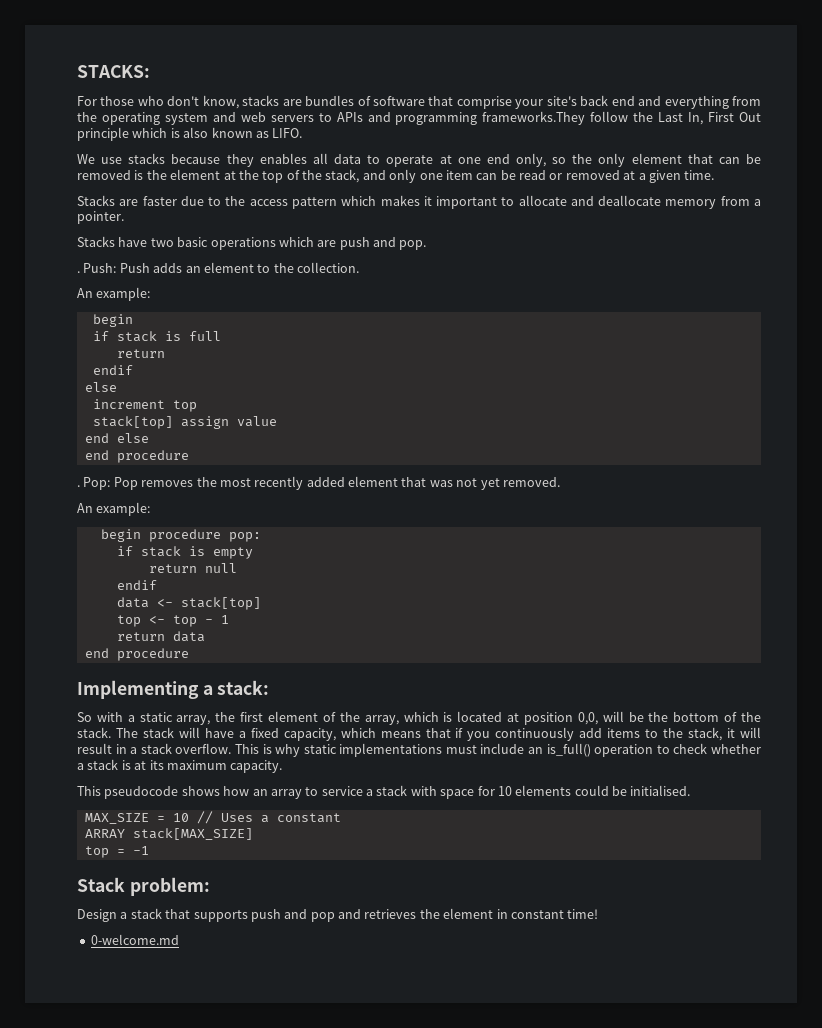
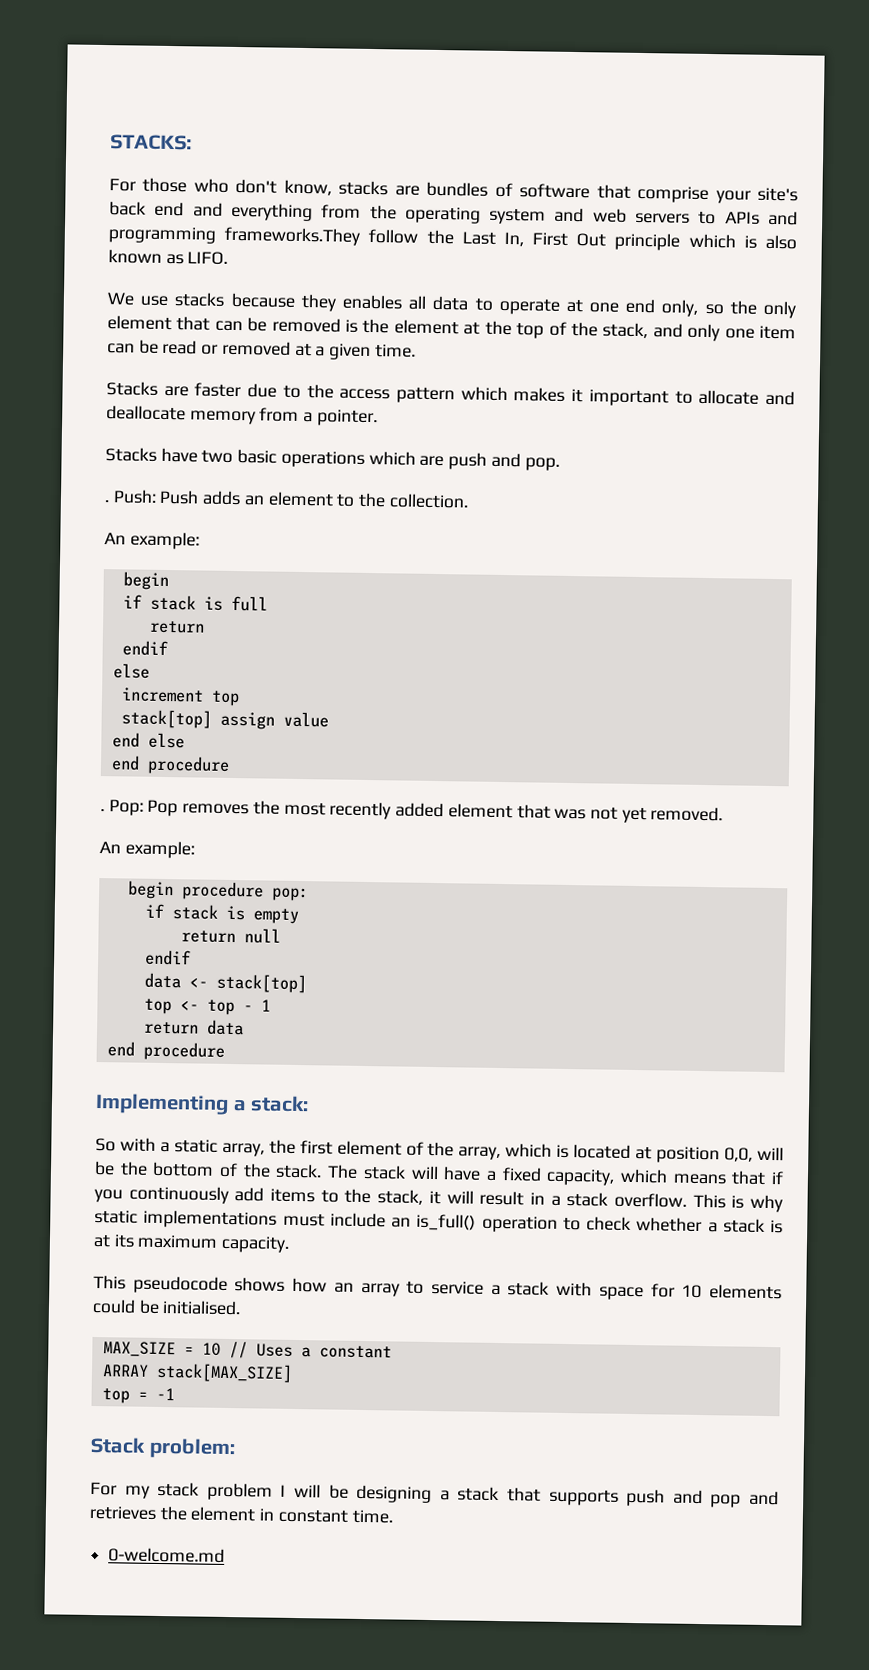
- Design a stack that supports push and pop and retrieves the element in constant time!
+ For my stack problem I will be designing a stack that supports push and pop and retrieves the element in constant time.

